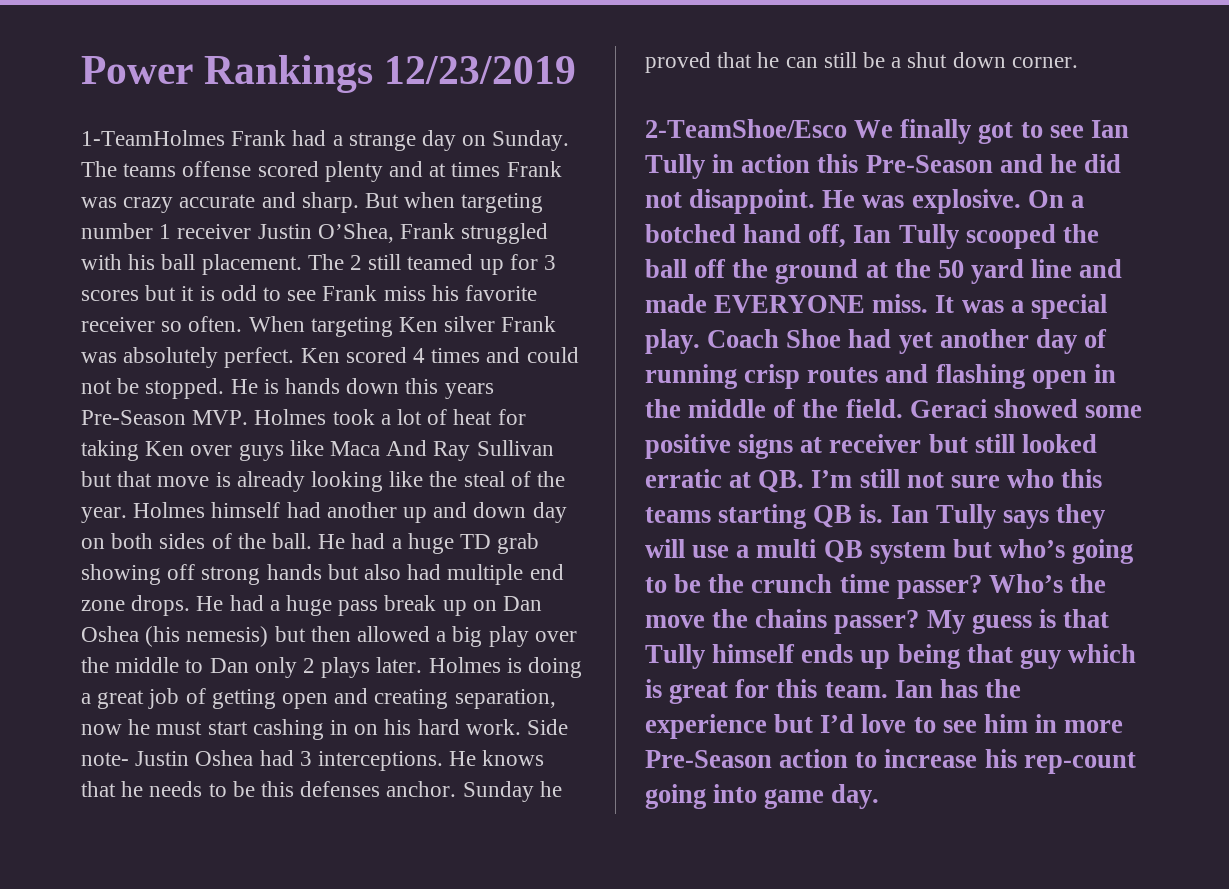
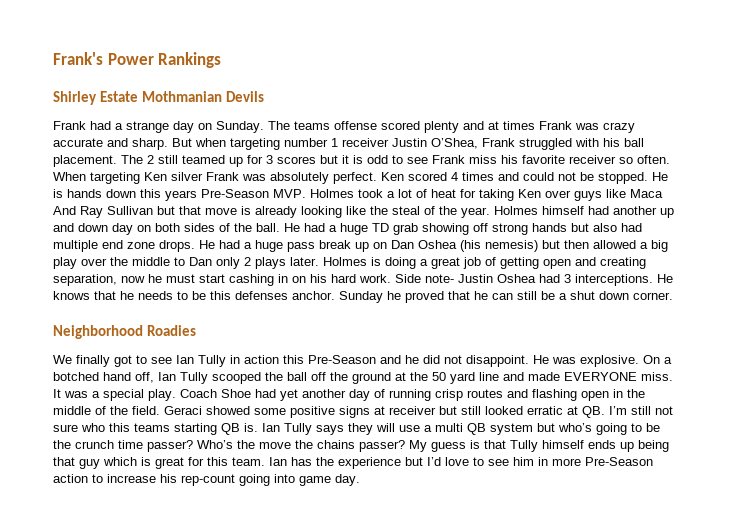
- Power Rankings 12/23/2019
- 1-TeamHolmes Frank had a strange day on Sunday.
+ Frank's Power Rankings
+ Shirley Estate Mothmanian Devils
+ Frank had a strange day on Sunday.
- 2-TeamShoe/Esco We finally got to see Ian Tully in action this Pre-Season and he did not disappoint.
+ Neighborhood Roadies
+ We finally got to see Ian Tully in action this Pre-Season and he did not disappoint.

